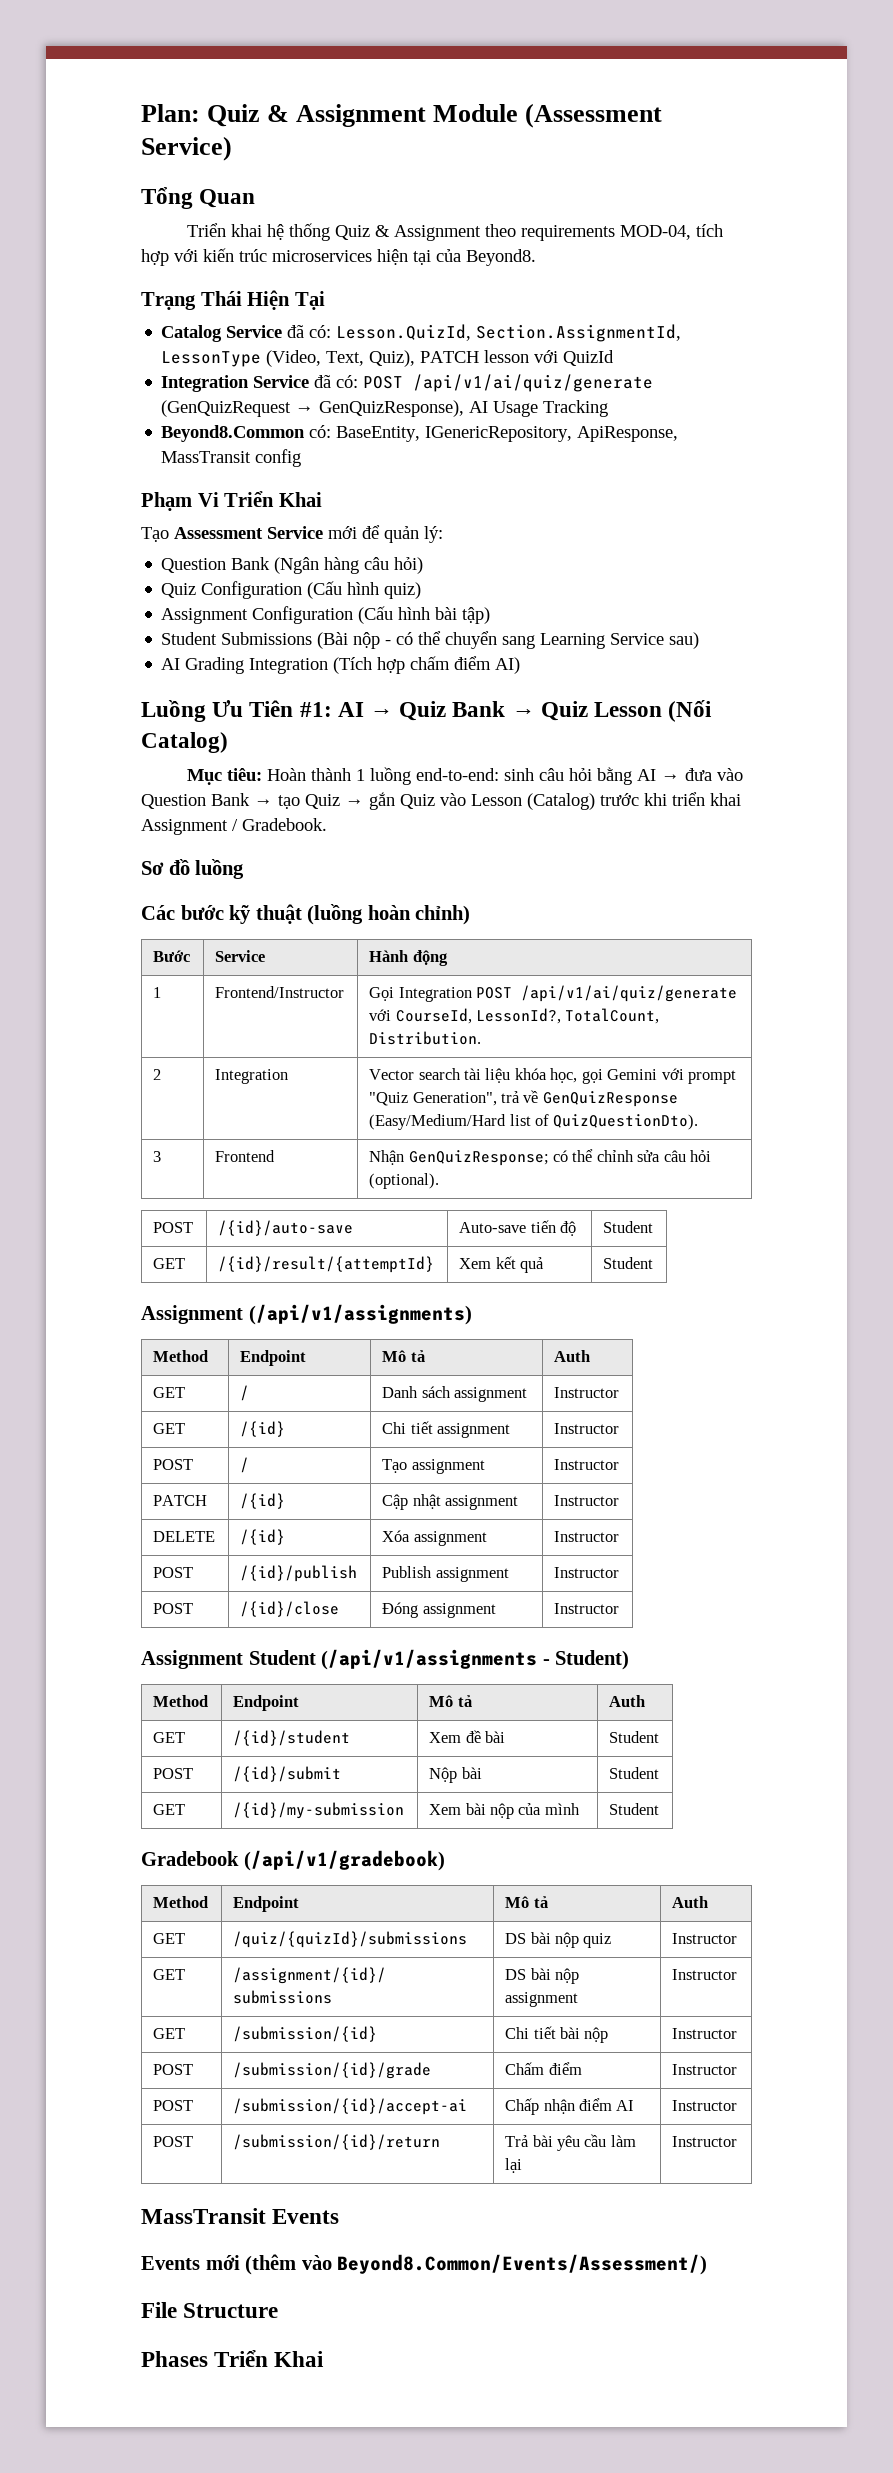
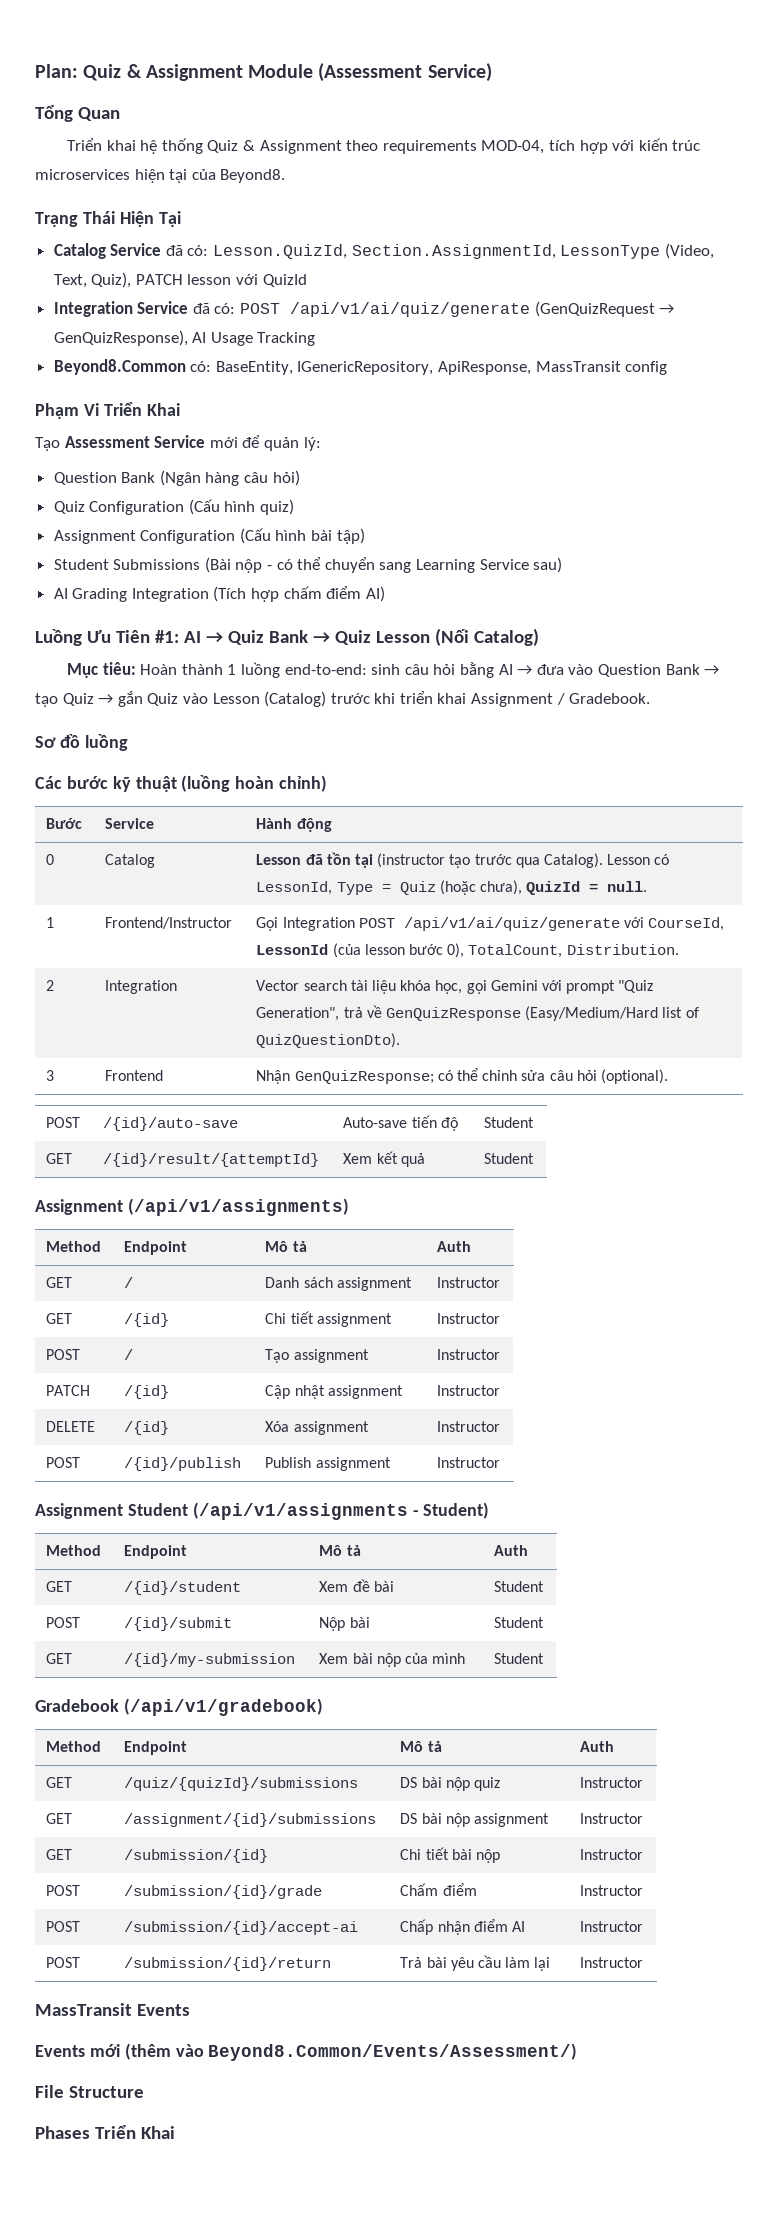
+ 0 | Catalog | Lesson đã tồn tại (instructor tạo trước qua Catalog). Lesson có LessonId, Type = Quiz (hoặc chưa), QuizId = null.
- 1 | Frontend/Instructor | Gọi Integration POST /api/v1/ai/quiz/generate với CourseId, LessonId?, TotalCount, Distribution.
+ 1 | Frontend/Instructor | Gọi Integration POST /api/v1/ai/quiz/generate với CourseId, LessonId (của lesson bước 0), TotalCount, Distribution.
- POST | /{id}/close | Đóng assignment | Instructor

